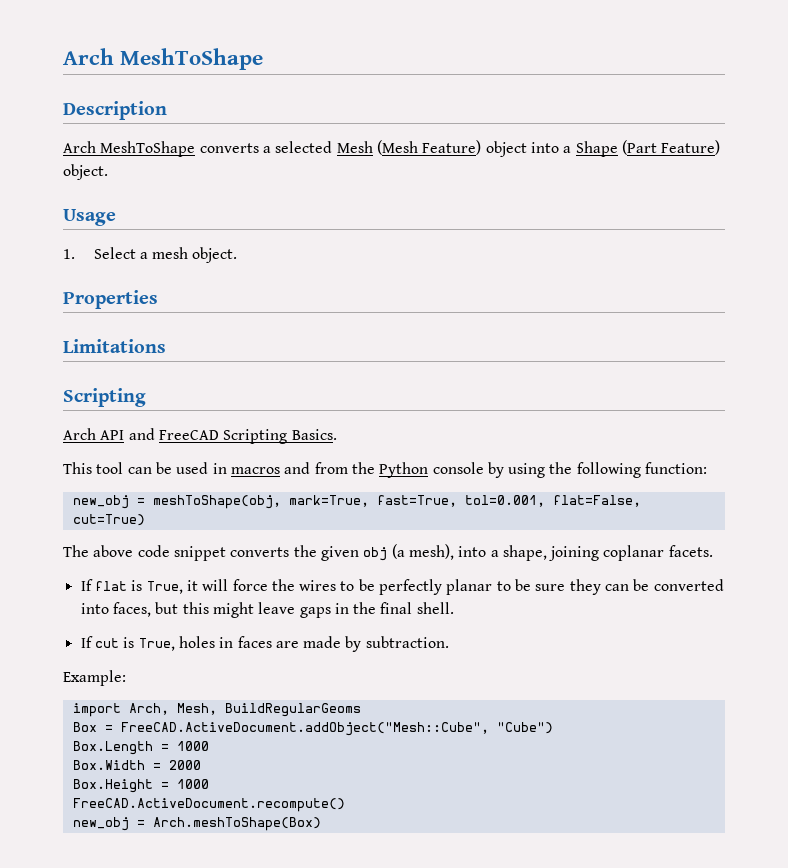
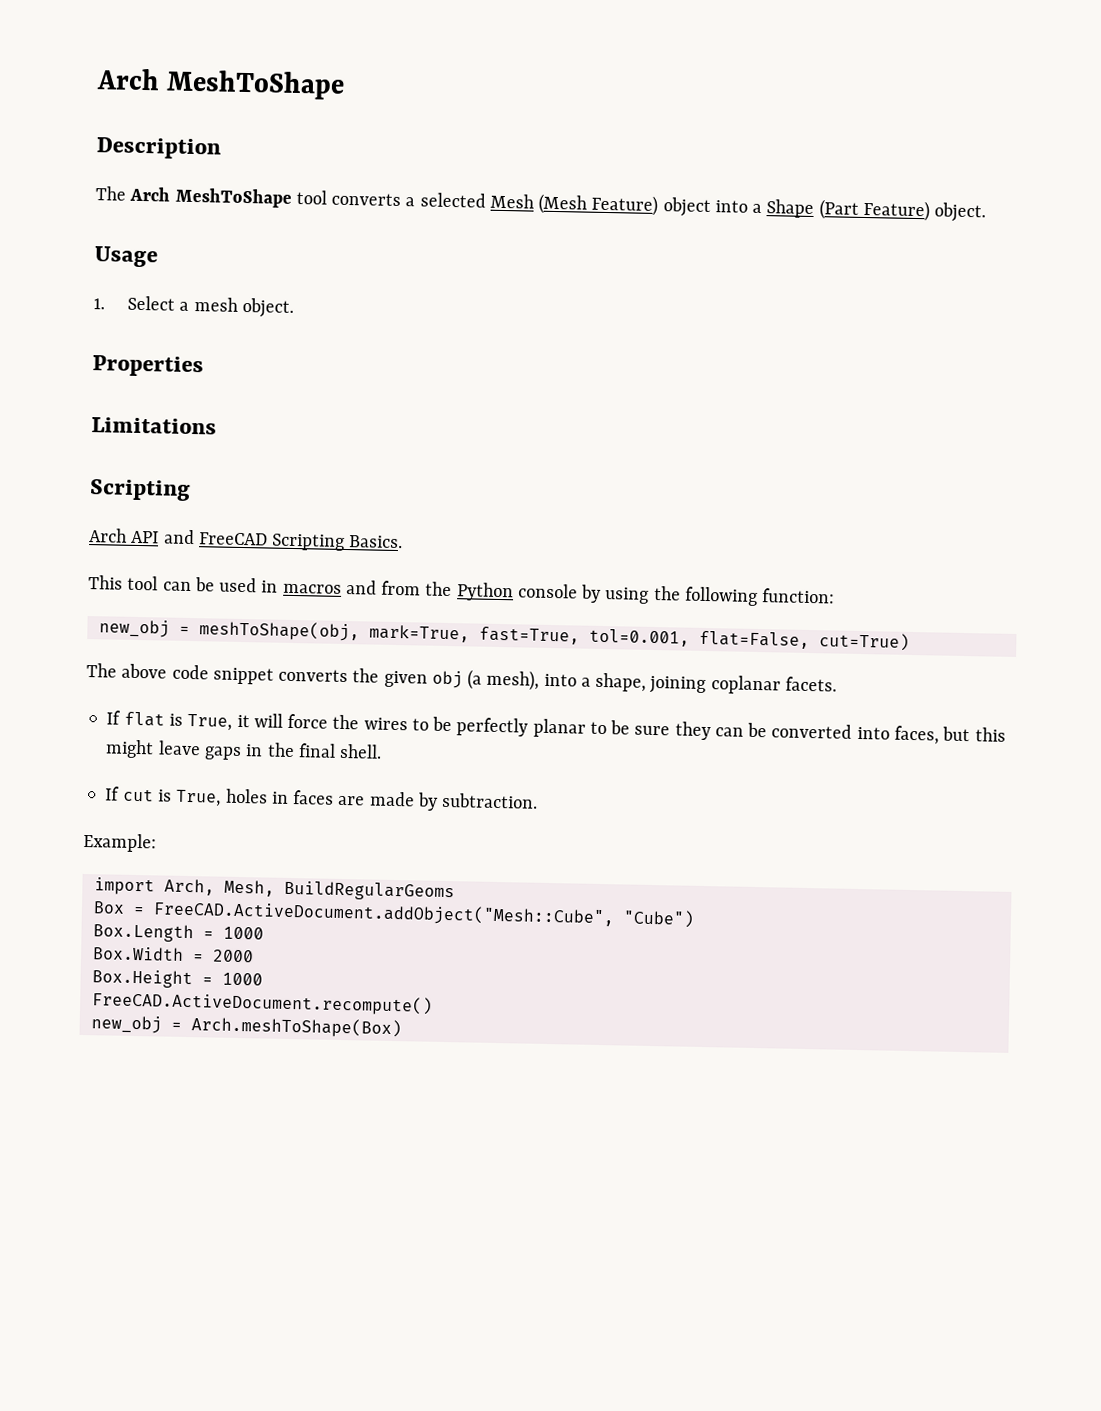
- Arch MeshToShape converts a selected Mesh (Mesh Feature) object into a Shape (Part Feature) object.
+ The Arch MeshToShape tool converts a selected Mesh (Mesh Feature) object into a Shape (Part Feature) object.

